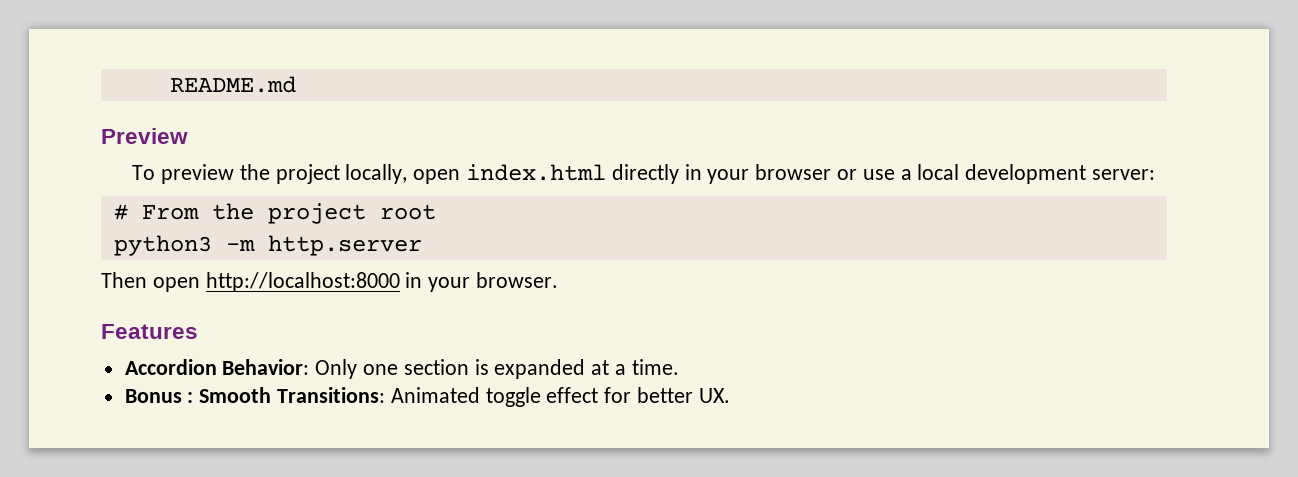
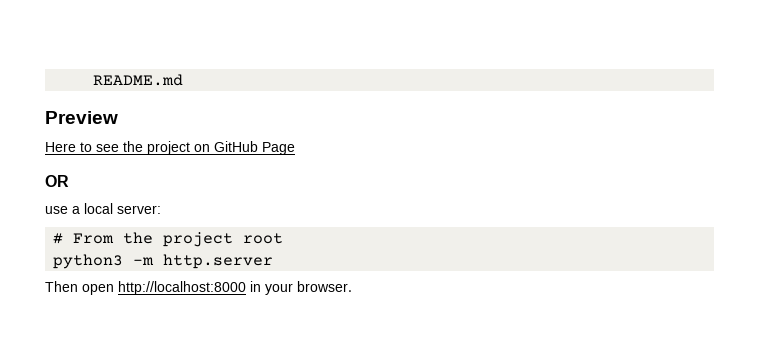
- To preview the project locally, open index.html directly in your browser or use a local development server:
+ Here to see the project on GitHub Page
+ OR
+ use a local server:
- Features
- Accordion Behavior: Only one section is expanded at a time.
- Bonus : Smooth Transitions: Animated toggle effect for better UX.

